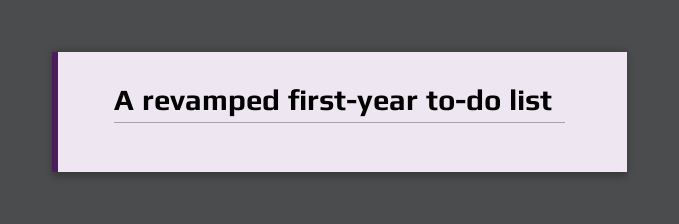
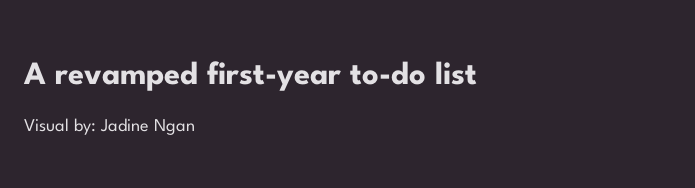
+ Visual by: Jadine Ngan

